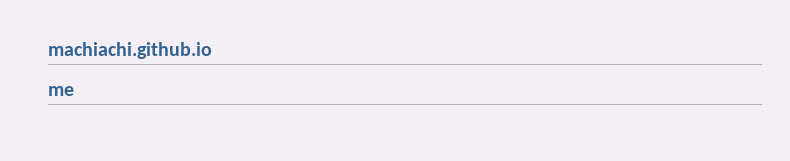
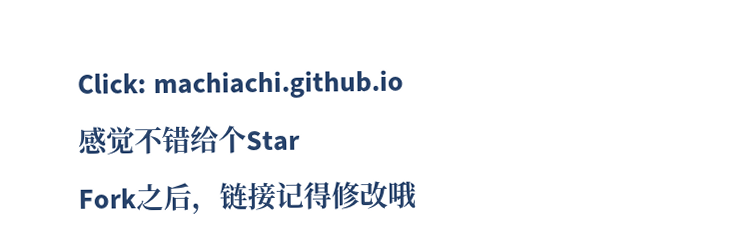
- machiachi.github.io
+ Click: machiachi.github.io
- me
+ 感觉不错给个Star
+ Fork之后，链接记得修改哦

